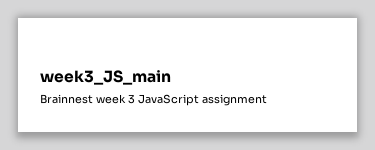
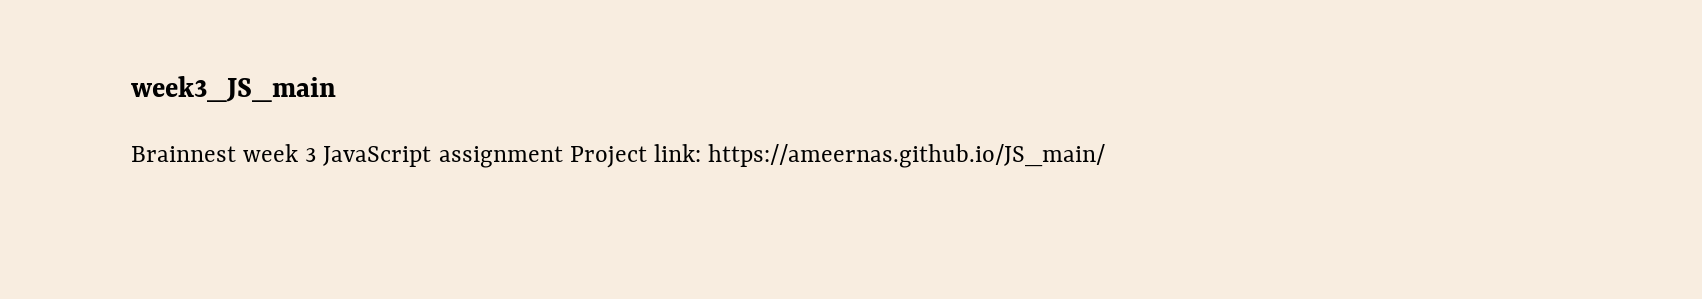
- Brainnest week 3 JavaScript assignment
+ Brainnest week 3 JavaScript assignment Project link: https://ameernas.github.io/JS_main/

